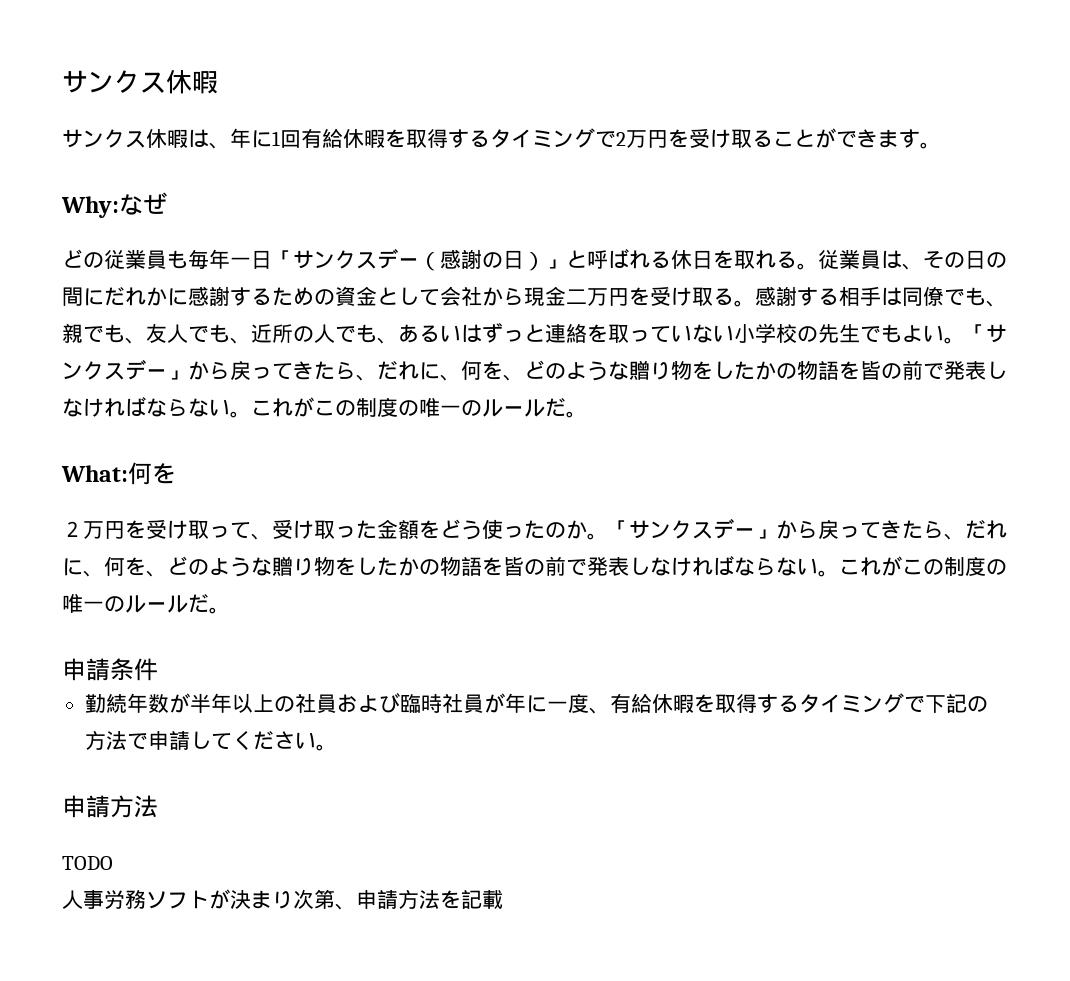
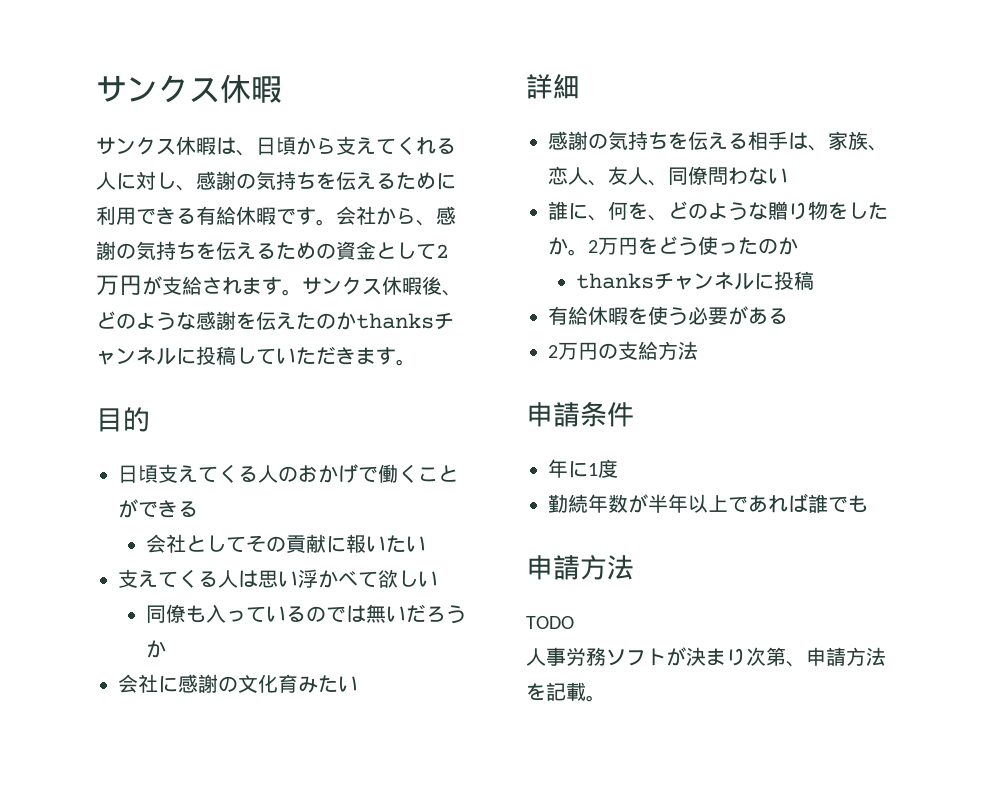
- サンクス休暇は、年に1回有給休暇を取得するタイミングで2万円を受け取ることができます。
- Why:なぜ
- どの従業員も毎年一日「サンクスデー（感謝の日）」と呼ばれる休日を取れる。従業員は、その日の間にだれかに感謝するための資金として会社から現金二万円を受け取る。感謝する相手は同僚でも、親でも、友人でも、近所の人でも、あるいはずっと連絡を取っていない小学校の先生でもよい。「サンクスデー」から戻ってきたら、だれに、何を、どのような贈り物をしたかの物語を皆の前で発表しなければならない。これがこの制度の唯一のルールだ。
- What:何を
- ２万円を受け取って、受け取った金額をどう使ったのか。「サンクスデー」から戻ってきたら、だれに、何を、どのような贈り物をしたかの物語を皆の前で発表しなければならない。これがこの制度の唯一のルールだ。
+ サンクス休暇は、日頃から支えてくれる人に対し、感謝の気持ちを伝えるために利用できる有給休暇です。会社から、感謝の気持ちを伝えるための資金として2万円が支給されます。サンクス休暇後、どのような感謝を伝えたのかthanksチャンネルに投稿していただきます。
+ 目的
+ 日頃支えてくる人のおかげで働くことができる
+ 会社としてその貢献に報いたい
+ 支えてくる人は思い浮かべて欲しい
+ 同僚も入っているのでは無いだろうか
+ 会社に感謝の文化育みたい
+ 詳細
+ 感謝の気持ちを伝える相手は、家族、恋人、友人、同僚問わない
+ 誰に、何を、どのような贈り物をしたか。2万円をどう使ったのか
+ thanksチャンネルに投稿
+ 有給休暇を使う必要がある
+ 2万円の支給方法
+ 年に1度
- 勤続年数が半年以上の社員および臨時社員が年に一度、有給休暇を取得するタイミングで下記の方法で申請してください。
+ 勤続年数が半年以上であれば誰でも
- 人事労務ソフトが決まり次第、申請方法を記載
+ 人事労務ソフトが決まり次第、申請方法を記載。

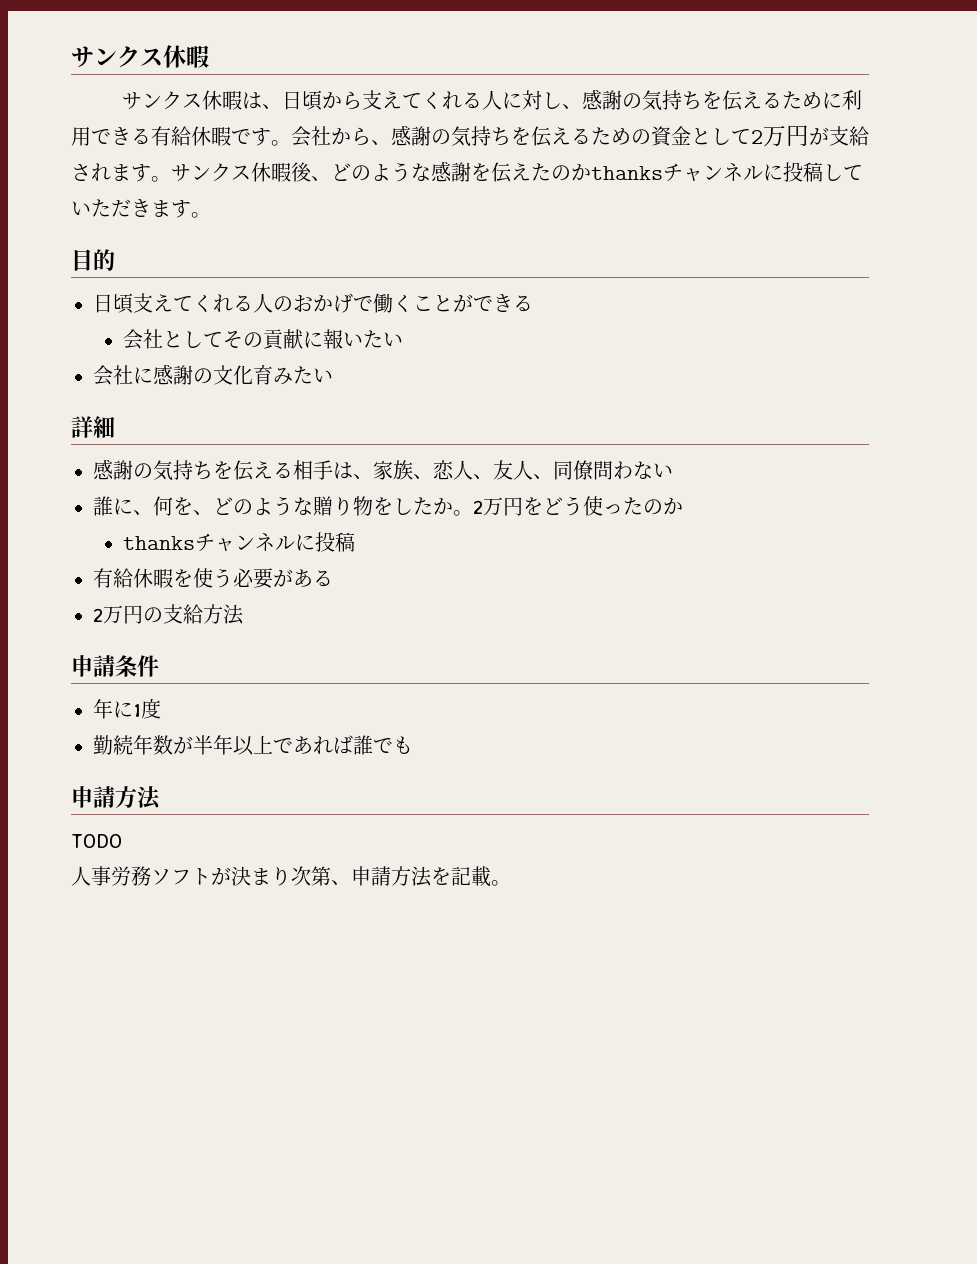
- 日頃支えてくる人のおかげで働くことができる
+ 日頃支えてくれる人のおかげで働くことができる
- 支えてくる人は思い浮かべて欲しい
- 同僚も入っているのでは無いだろうか

